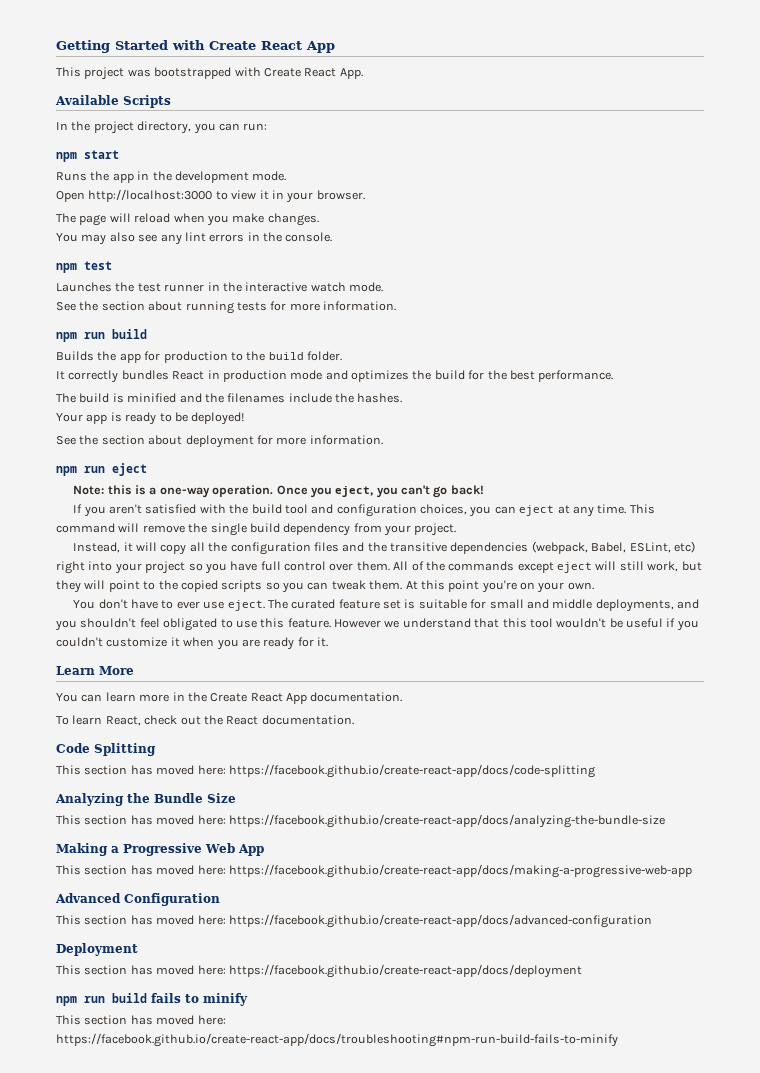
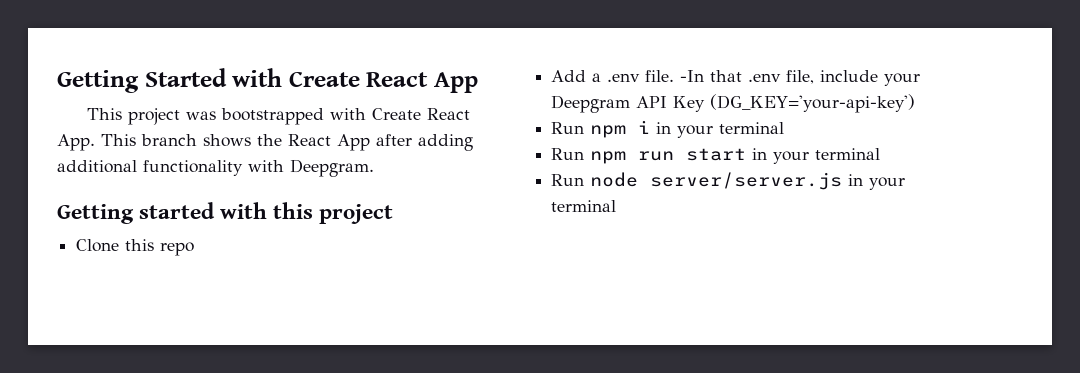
- This project was bootstrapped with Create React App.
- Available Scripts
- In the project directory, you can run:
- npm start
- Runs the app in the development mode.
- Open http://localhost:3000 to view it in your browser.
- The page will reload when you make changes.
- You may also see any lint errors in the console.
- npm test
- Launches the test runner in the interactive watch mode.
- See the section about running tests for more information.
- npm run build
- Builds the app for production to the build folder.
- It correctly bundles React in production mode and optimizes the build for the best performance.
- The build is minified and the filenames include the hashes.
- Your app is ready to be deployed!
- See the section about deployment for more information.
- npm run eject
- Note: this is a one-way operation. Once you eject, you can't go back!
- If you aren't satisfied with the build tool and configuration choices, you can eject at any time. This command will remove the single build dependency from your project.
- Instead, it will copy all the configuration files and the transitive dependencies (webpack, Babel, ESLint, etc) right into your project so you have full control over them. All of the commands except eject will still work, but they will point to the copied scripts so you can tweak them. At this point you're on your own.
- You don't have to ever use eject. The curated feature set is suitable for small and middle deployments, and you shouldn't feel obligated to use this feature. However we understand that this tool wouldn't be useful if you couldn't customize it when you are ready for it.
- Learn More
- You can learn more in the Create React App documentation.
- To learn React, check out the React documentation.
- Code Splitting
- This section has moved here: https://facebook.github.io/create-react-app/docs/code-splitting
- Analyzing the Bundle Size
- This section has moved here: https://facebook.github.io/create-react-app/docs/analyzing-the-bundle-size
- Making a Progressive Web App
- This section has moved here: https://facebook.github.io/create-react-app/docs/making-a-progressive-web-app
- Advanced Configuration
- This section has moved here: https://facebook.github.io/create-react-app/docs/advanced-configuration
- Deployment
- This section has moved here: https://facebook.github.io/create-react-app/docs/deployment
- npm run build fails to minify
- This section has moved here: https://facebook.github.io/create-react-app/docs/troubleshooting#npm-run-build-fails-to-minify
+ This project was bootstrapped with Create React App. This branch shows the React App after adding additional functionality with Deepgram.
+ Getting started with this project
+ Clone this repo
+ Add a .env file. -In that .env file, include your Deepgram API Key (DG_KEY='your-api-key')
+ Run npm i in your terminal
+ Run npm run start in your terminal
+ Run node server/server.js in your terminal

